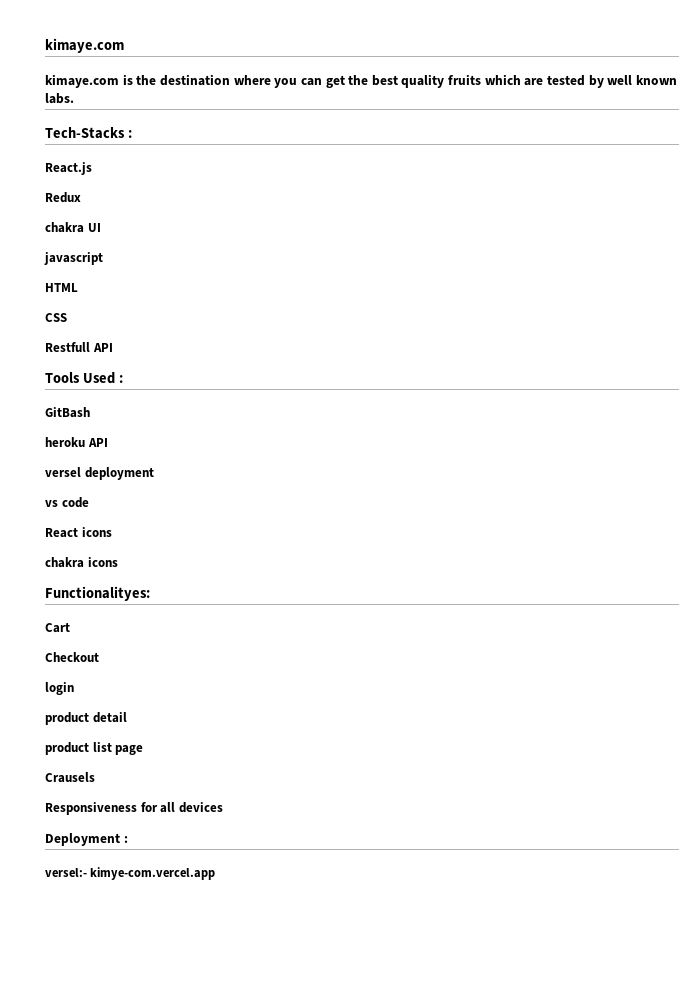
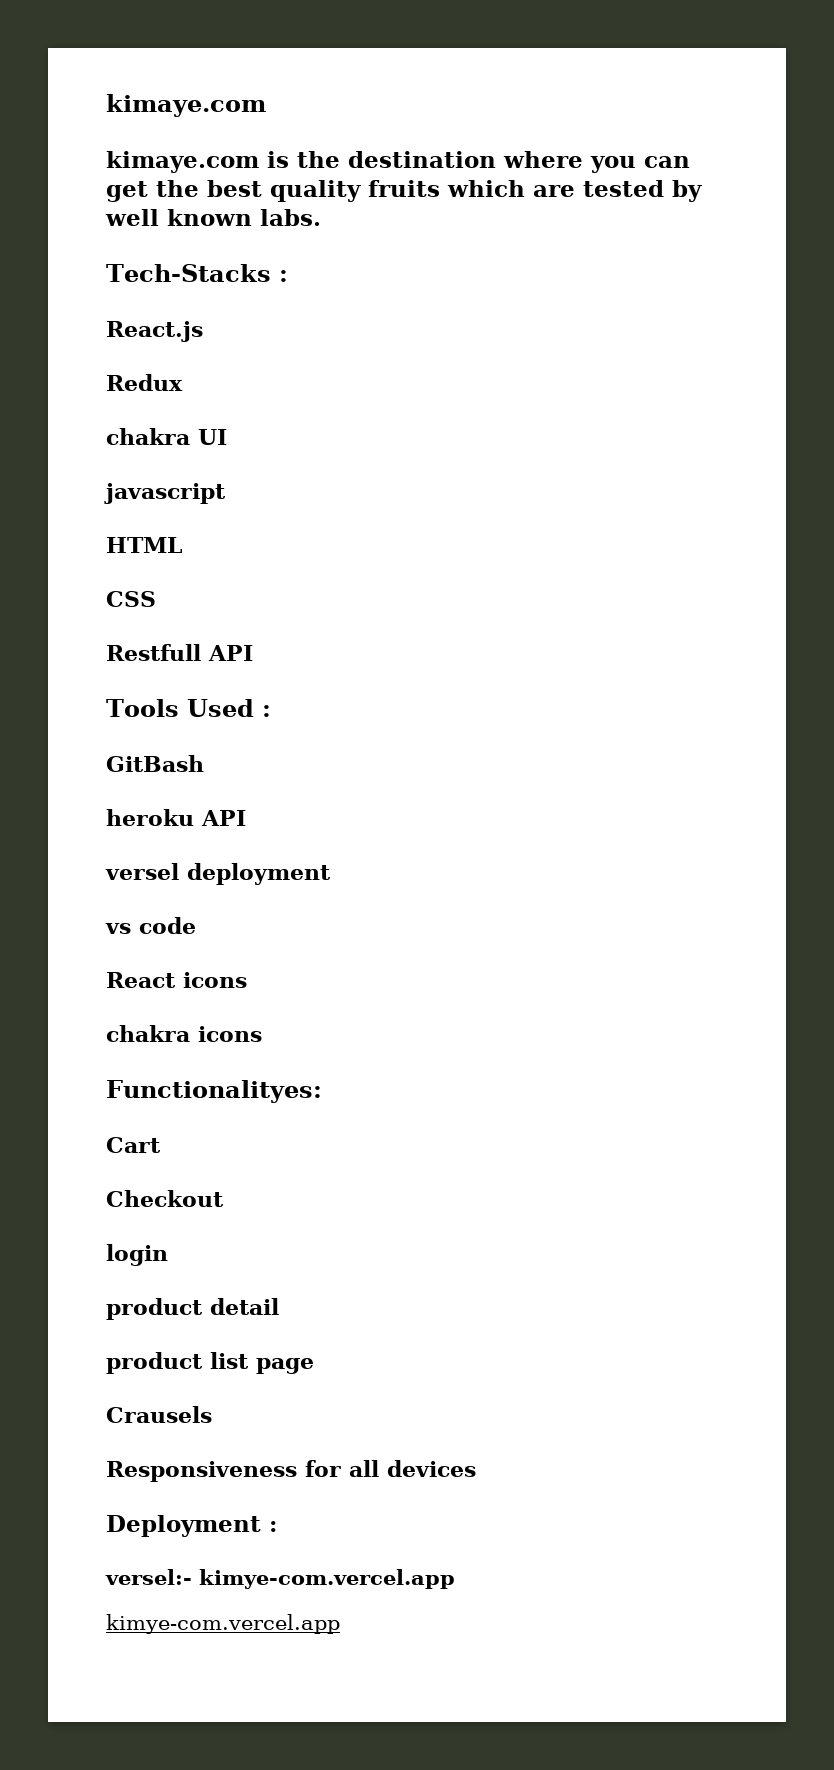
  versel:- kimye-com.vercel.app
+ kimye-com.vercel.app

